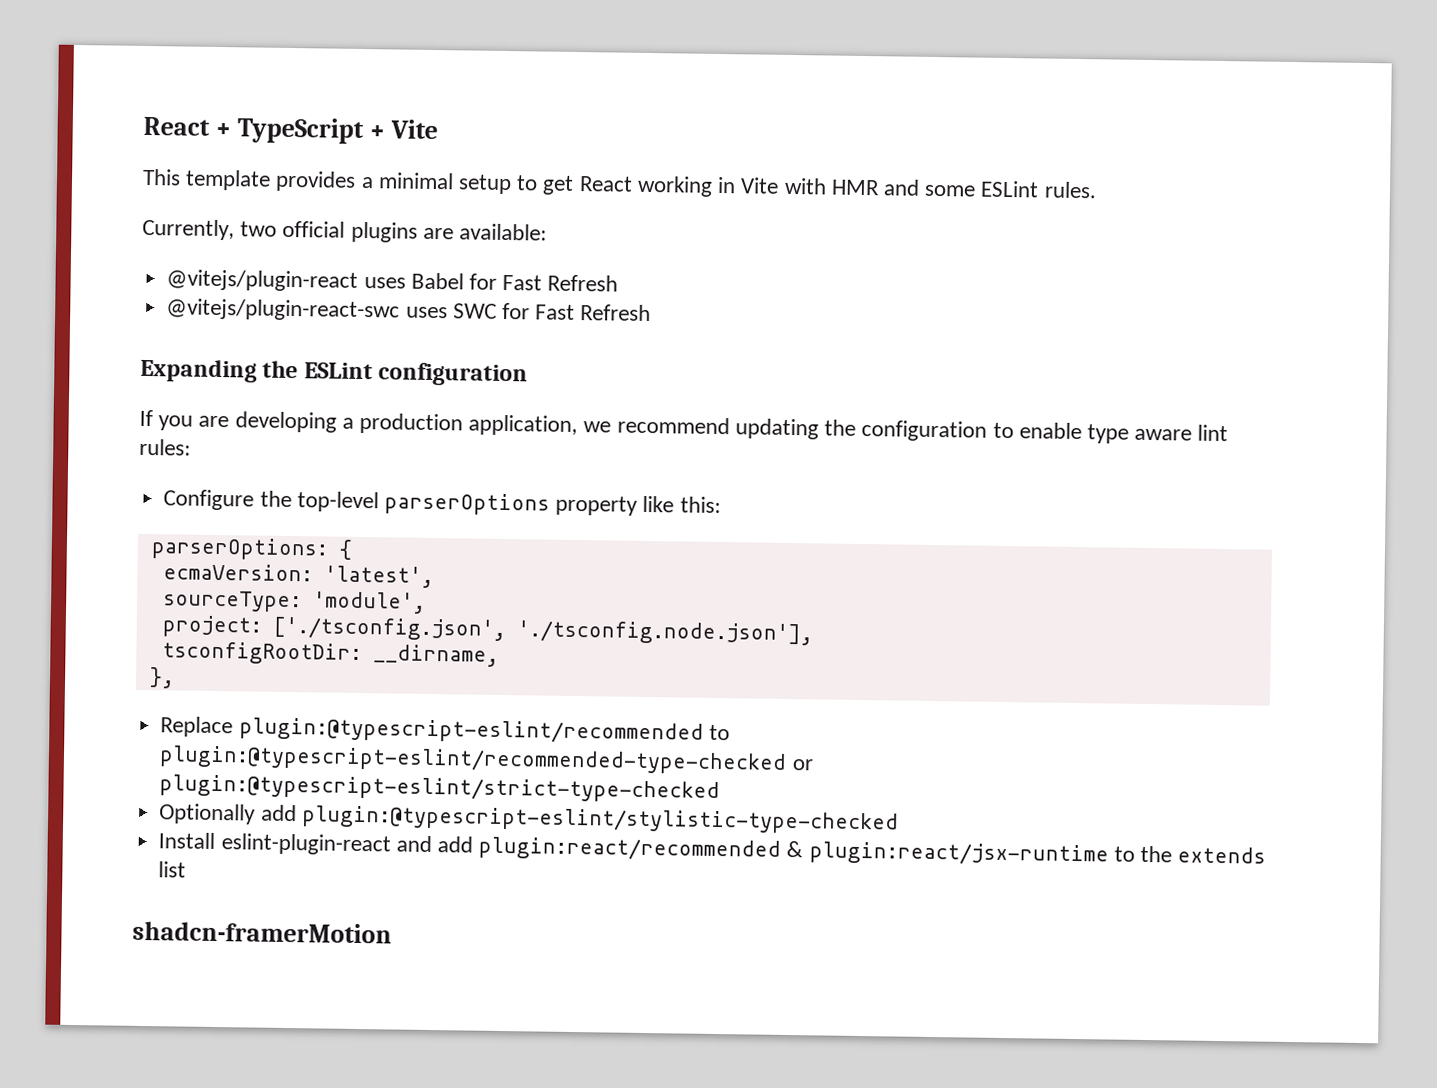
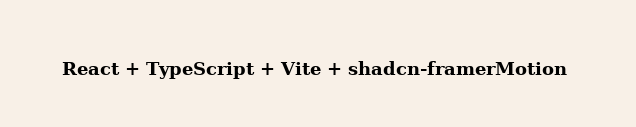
- React + TypeScript + Vite
- This template provides a minimal setup to get React working in Vite with HMR and some ESLint rules.
- Currently, two official plugins are available:
- @vitejs/plugin-react uses Babel for Fast Refresh
- @vitejs/plugin-react-swc uses SWC for Fast Refresh
- Expanding the ESLint configuration
- If you are developing a production application, we recommend updating the configuration to enable type aware lint rules:
- Configure the top-level parserOptions property like this:
- parserOptions: {
- ecmaVersion: 'latest',
- sourceType: 'module',
- project: ['./tsconfig.json', './tsconfig.node.json'],
- tsconfigRootDir: __dirname,
- },
- Replace plugin:@typescript-eslint/recommended to plugin:@typescript-eslint/recommended-type-checked or plugin:@typescript-eslint/strict-type-checked
- Optionally add plugin:@typescript-eslint/stylistic-type-checked
- Install eslint-plugin-react and add plugin:react/recommended & plugin:react/jsx-runtime to the extends list
- shadcn-framerMotion
+ React + TypeScript + Vite + shadcn-framerMotion

